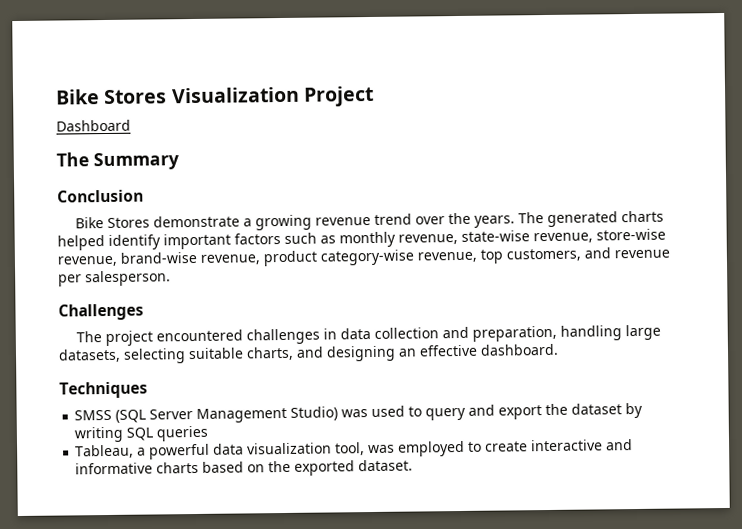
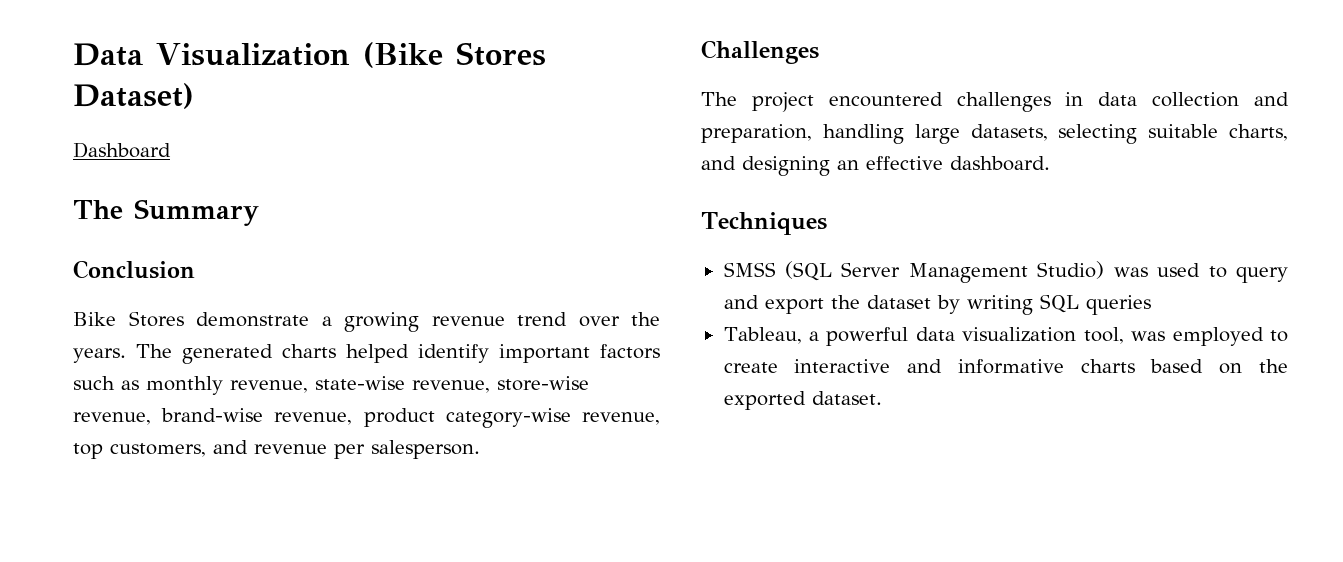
- Bike Stores Visualization Project
+ Data Visualization (Bike Stores Dataset)

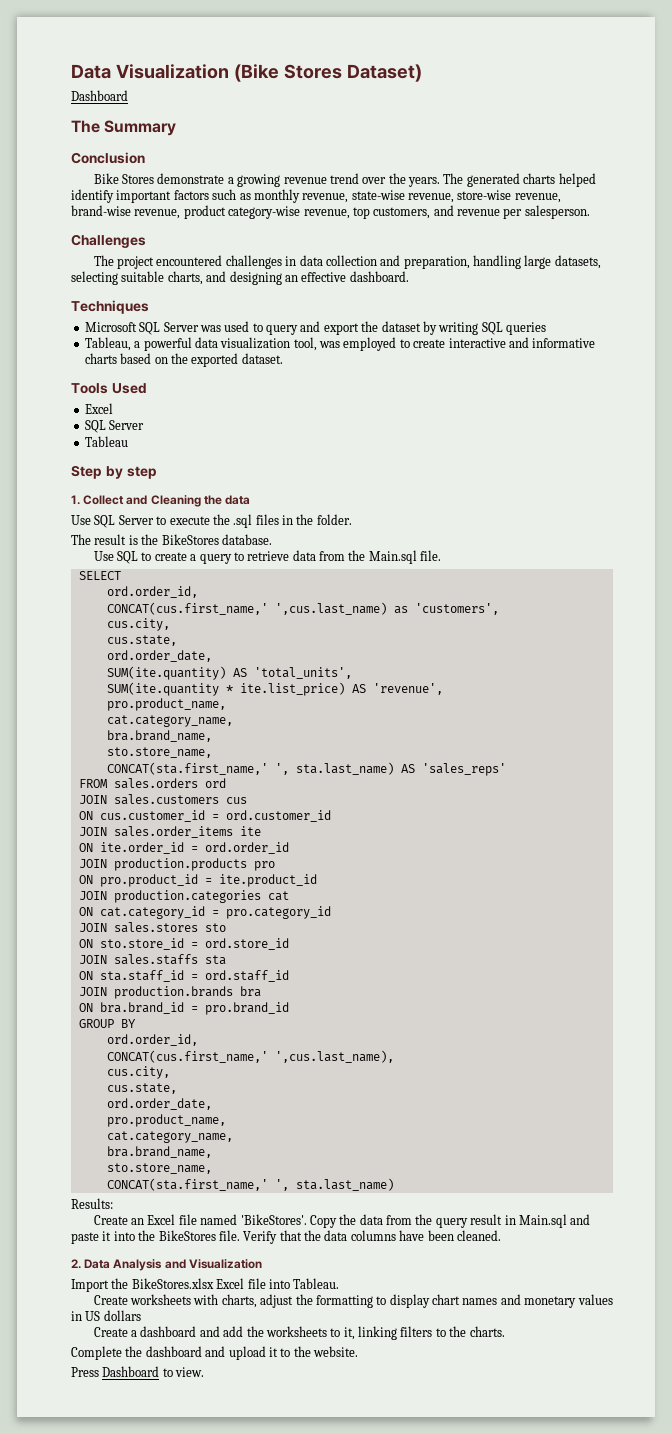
- SMSS (SQL Server Management Studio) was used to query and export the dataset by writing SQL queries
+ Microsoft SQL Server was used to query and export the dataset by writing SQL queries
+ Tools Used
+ Excel
+ SQL Server
+ Tableau
+ Step by step
+ 1. Collect and Cleaning the data
+ Use SQL Server to execute the .sql files in the folder.
+ The result is the BikeStores database.
+ Use SQL to create a query to retrieve data from the Main.sql file.
+ SELECT
+ ord.order_id,
+ CONCAT(cus.first_name,' ',cus.last_name) as 'customers',
+ cus.city,
+ cus.state,
+ ord.order_date,
+ SUM(ite.quantity) AS 'total_units',
+ SUM(ite.quantity * ite.list_price) AS 'revenue',
+ pro.product_name,
+ cat.category_name,
+ bra.brand_name,
+ sto.store_name,
+ CONCAT(sta.first_name,' ', sta.last_name) AS 'sales_reps'
+ FROM sales.orders ord
+ JOIN sales.customers cus
+ ON cus.customer_id = ord.customer_id
+ JOIN sales.order_items ite
+ ON ite.order_id = ord.order_id
+ JOIN production.products pro
+ ON pro.product_id = ite.product_id
+ JOIN production.categories cat
+ ON cat.category_id = pro.category_id
+ JOIN sales.stores sto
+ ON sto.store_id = ord.store_id
+ JOIN sales.staffs sta
+ ON sta.staff_id = ord.staff_id
+ JOIN production.brands bra
+ ON bra.brand_id = pro.brand_id
+ GROUP BY
+ ord.order_id,
+ CONCAT(cus.first_name,' ',cus.last_name),
+ cus.city,
+ cus.state,
+ ord.order_date,
+ pro.product_name,
+ cat.category_name,
+ bra.brand_name,
+ sto.store_name,
+ CONCAT(sta.first_name,' ', sta.last_name)
+ Results:
+ Create an Excel file named 'BikeStores'. Copy the data from the query result in Main.sql and paste it into the BikeStores file. Verify that the data columns have been cleaned.
+ 2. Data Analysis and Visualization
+ Import the BikeStores.xlsx Excel file into Tableau.
+ Create worksheets with charts, adjust the formatting to display chart names and monetary values in US dollars
+ Create a dashboard and add the worksheets to it, linking filters to the charts.
+ Complete the dashboard and upload it to the website.
+ Press Dashboard to view.

